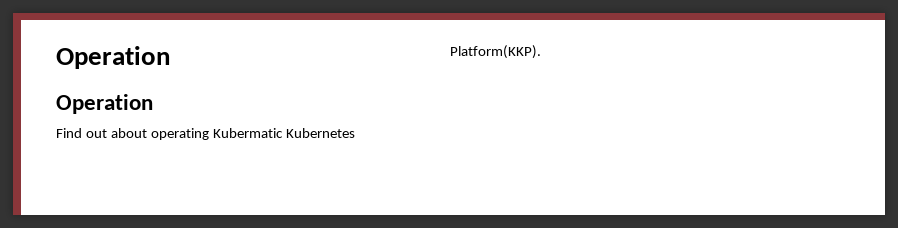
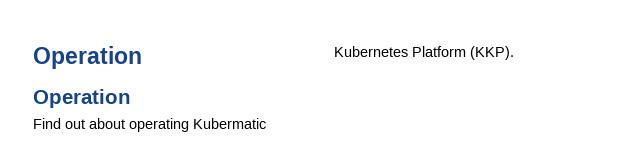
- Find out about operating Kubermatic Kubernetes Platform(KKP).
+ Find out about operating Kubermatic Kubernetes Platform (KKP).

